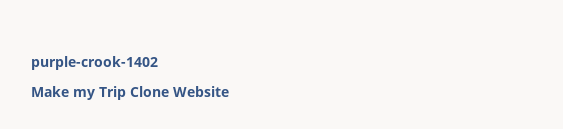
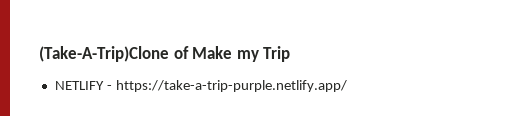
- purple-crook-1402
- Make my Trip Clone Website
+ (Take-A-Trip)Clone of Make my Trip
+ NETLIFY - https://take-a-trip-purple.netlify.app/

